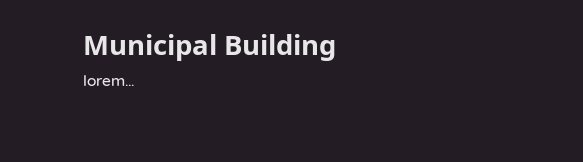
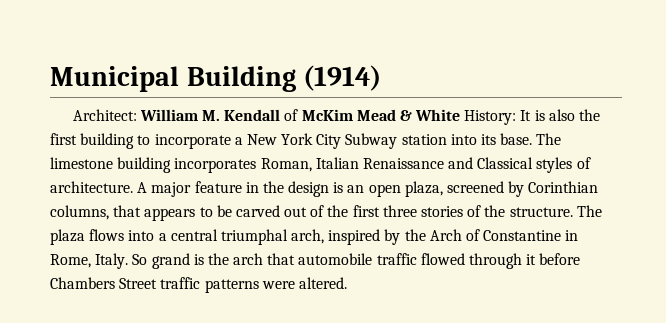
- Municipal Building
- lorem...
+ Municipal Building (1914)
+ Architect: William M. Kendall of McKim Mead & White History: It is also the first building to incorporate a New York City Subway station into its base. The limestone building incorporates Roman, Italian Renaissance and Classical styles of architecture. A major feature in the design is an open plaza, screened by Corinthian columns, that appears to be carved out of the first three stories of the structure. The plaza flows into a central triumphal arch, inspired by the Arch of Constantine in Rome, Italy. So grand is the arch that automobile traffic flowed through it before Chambers Street traffic patterns were altered.

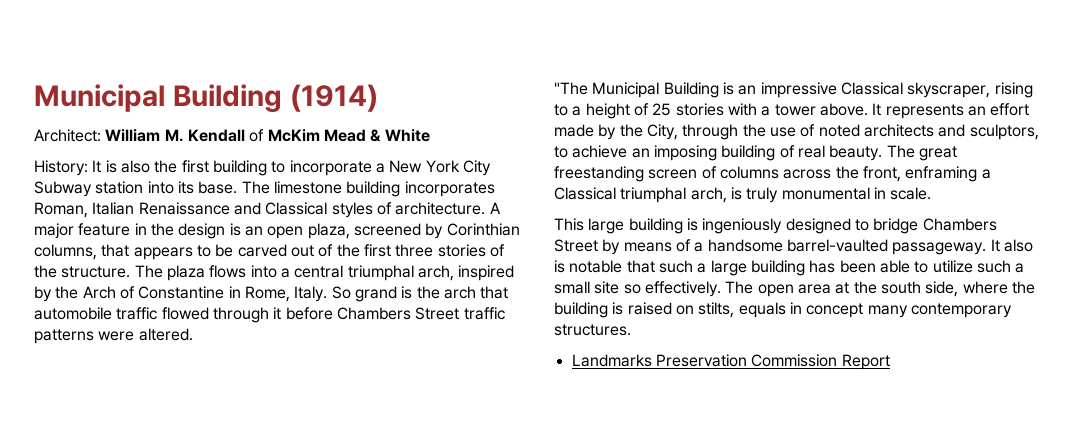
- Architect: William M. Kendall of McKim Mead & White History: It is also the first building to incorporate a New York City Subway station into its base.
+ Architect: William M. Kendall of McKim Mead & White
+ History: It is also the first building to incorporate a New York City Subway station into its base.
+ "The Municipal Building is an impressive Classical skyscraper, rising to a height of 25 stories with a tower above. It represents an effort made by the City, through the use of noted architects and sculptors, to achieve an imposing building of real beauty. The great freestanding screen of columns across the front, enframing a Classical triumphal arch, is truly monumental in scale.
+ This large building is ingeniously designed to bridge Chambers Street by means of a handsome barrel-vaulted passageway. It also is notable that such a large building has been able to utilize such a small site so effectively. The open area at the south side, where the building is raised on stilts, equals in concept many contemporary structures.
+ Landmarks Preservation Commission Report

